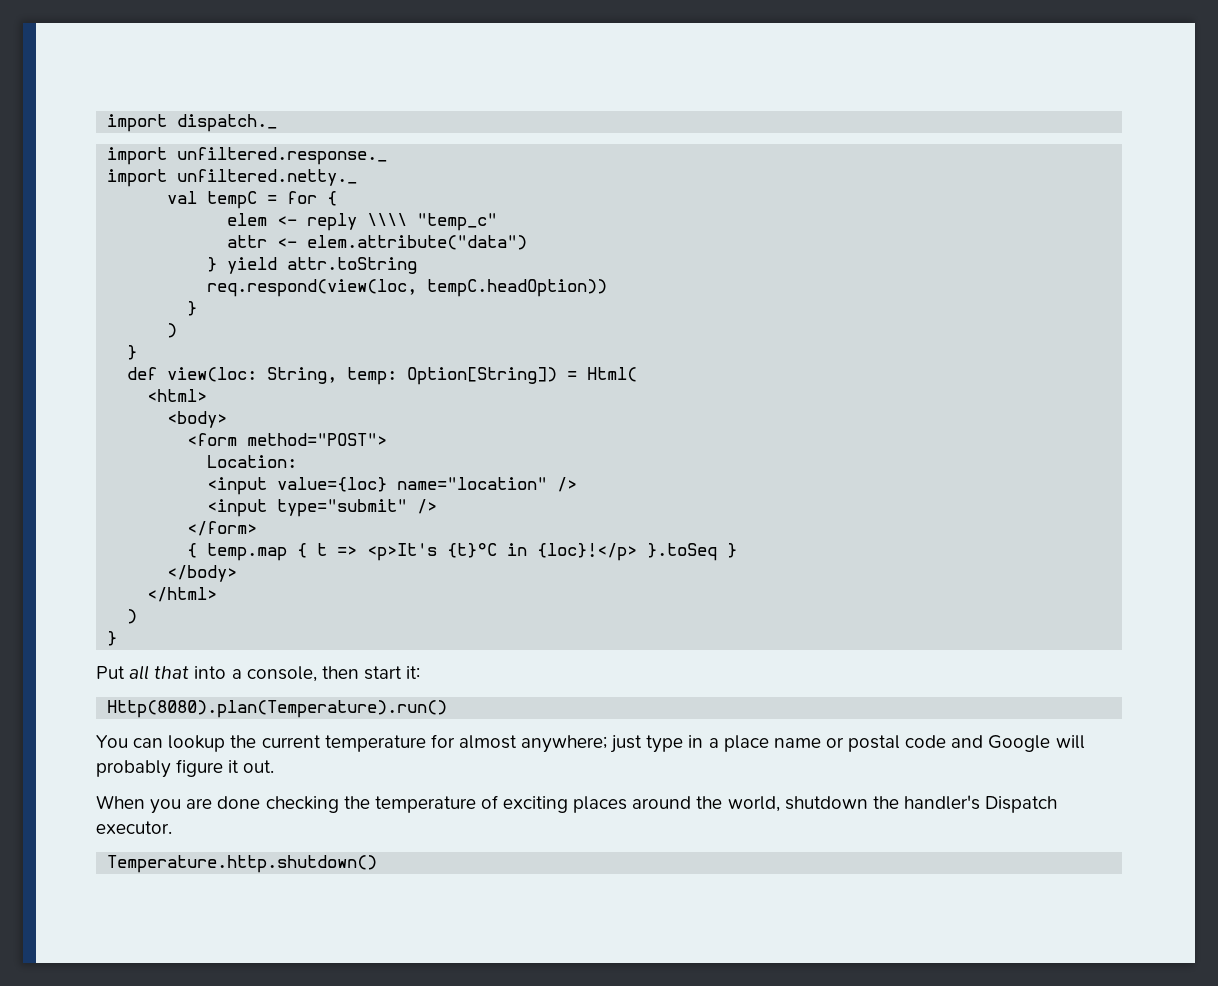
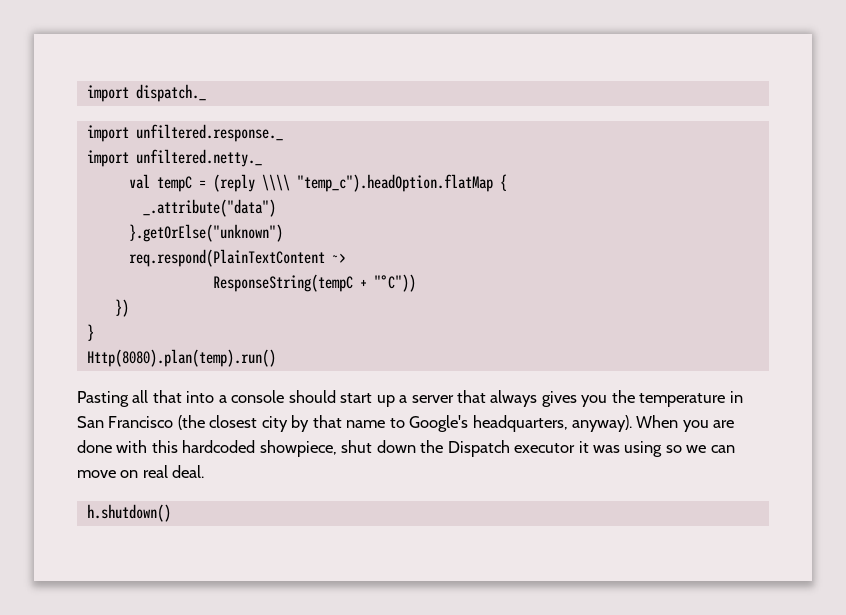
- val tempC = for {
- elem <- reply \\\\ "temp_c"
- attr <- elem.attribute("data")
- } yield attr.toString
- req.respond(view(loc, tempC.headOption))
+ val tempC = (reply \\\\ "temp_c").headOption.flatMap {
+ _.attribute("data")
+ }.getOrElse("unknown")
+ req.respond(PlainTextContent ~>
+ ResponseString(tempC + "°C"))
+ })
  }
- )
- }
- def view(loc: String, temp: Option[String]) = Html(
- <html>
- <body>
- <form method="POST">
- Location:
- <input value={loc} name="location" />
- <input type="submit" />
- </form>
- { temp.map { t => <p>It's {t}°C in {loc}!</p> }.toSeq }
- </body>
- </html>
- )
- }
- Put all that into a console, then start it:
- Http(8080).plan(Temperature).run()
- You can lookup the current temperature for almost anywhere; just type in a place name or postal code and Google will probably figure it out.
- When you are done checking the temperature of exciting places around the world, shutdown the handler's Dispatch executor.
- Temperature.http.shutdown()
+ Http(8080).plan(temp).run()
+ Pasting all that into a console should start up a server that always gives you the temperature in San Francisco (the closest city by that name to Google's headquarters, anyway). When you are done with this hardcoded showpiece, shut down the Dispatch executor it was using so we can move on real deal.
+ h.shutdown()

